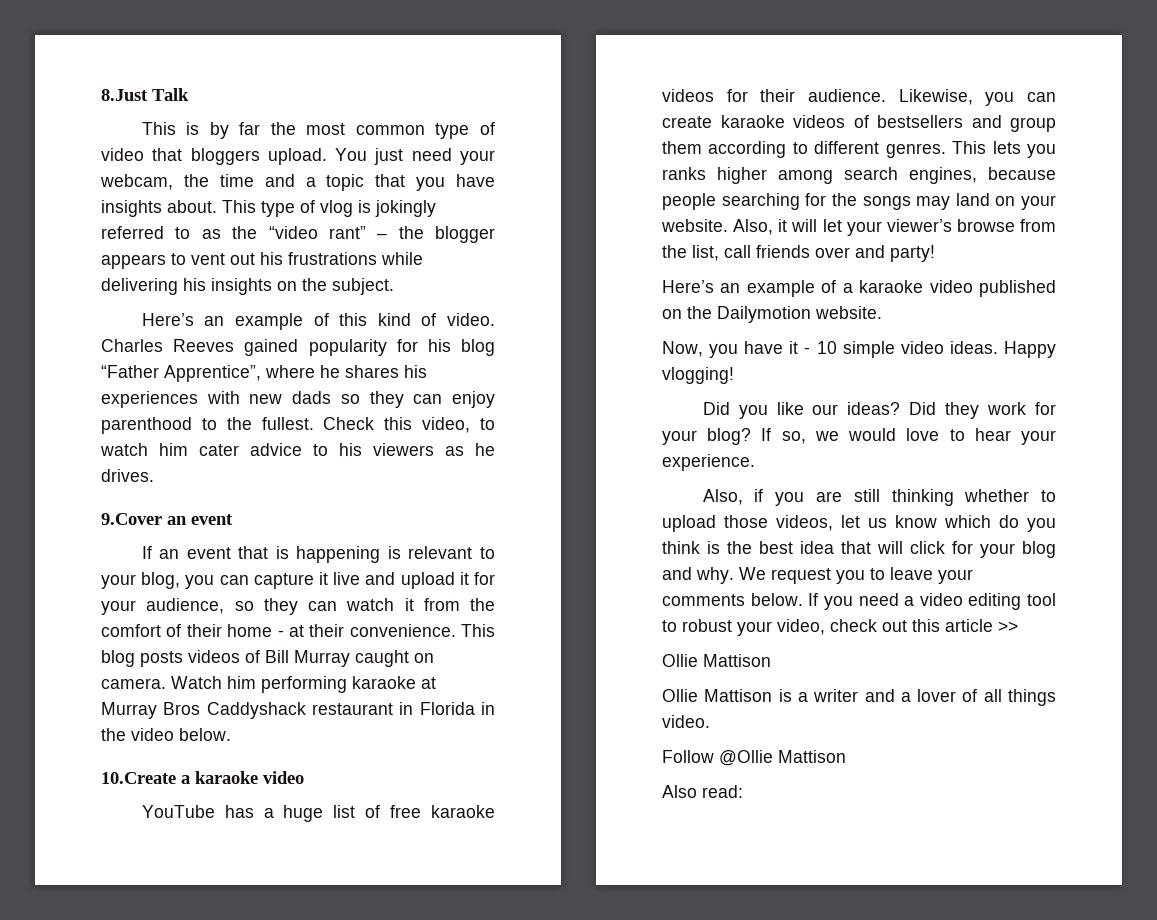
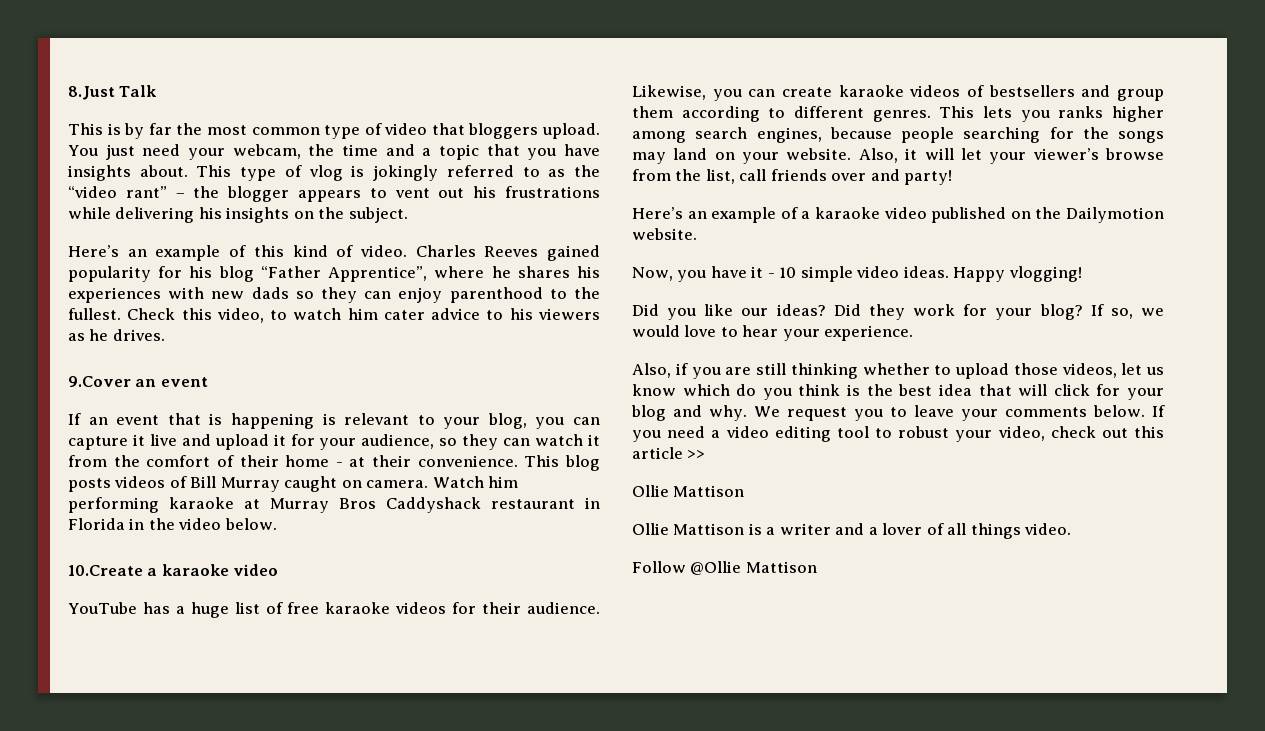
- Also read:

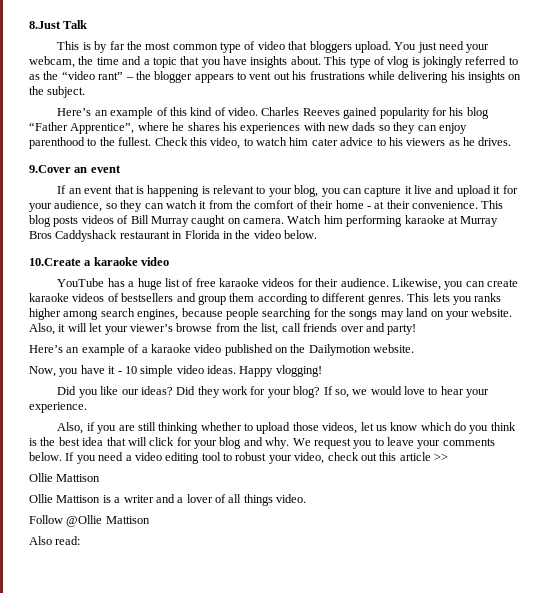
+ Also read:

